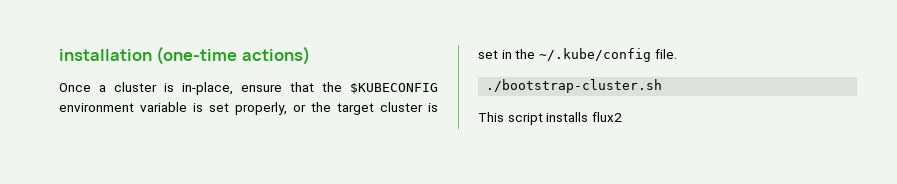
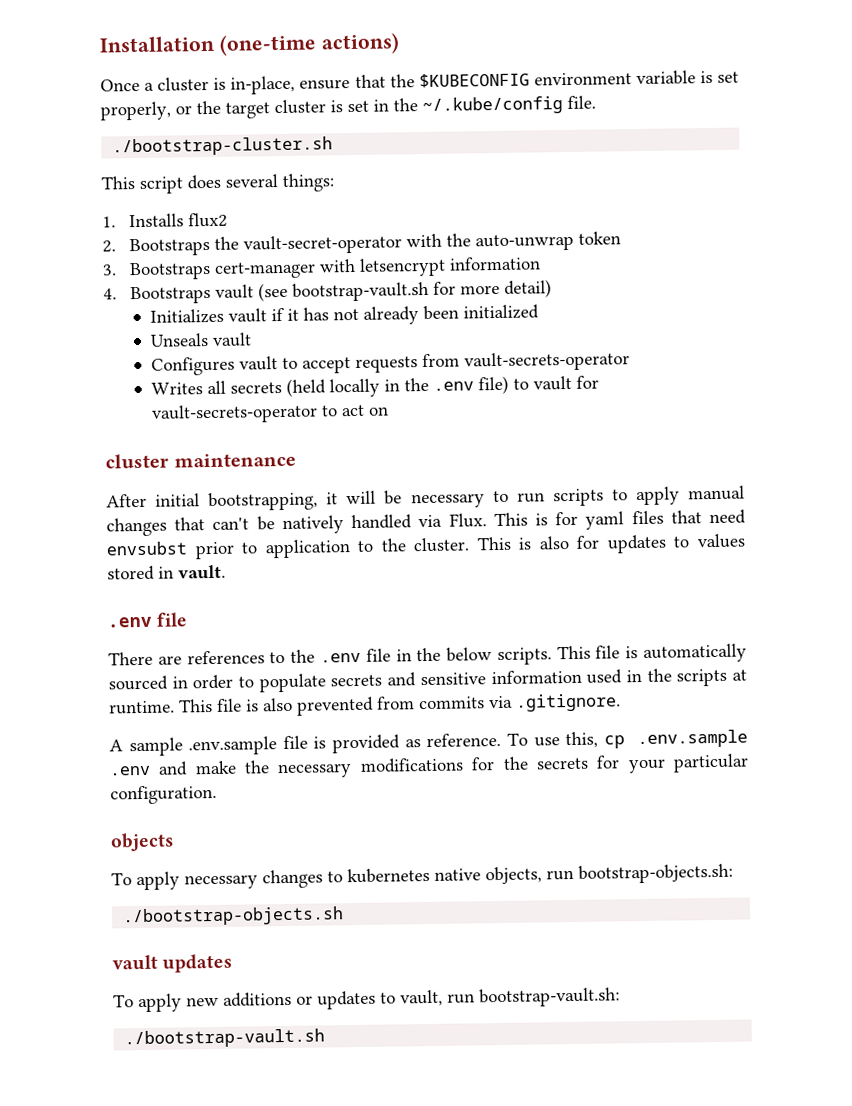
- installation (one-time actions)
+ Installation (one-time actions)
- This script installs flux2
+ This script does several things:
+ 1. Installs flux2
+ 2. Bootstraps the vault-secret-operator with the auto-unwrap token
+ 3. Bootstraps cert-manager with letsencrypt information
+ 4. Bootstraps vault (see bootstrap-vault.sh for more detail)
+ Initializes vault if it has not already been initialized
+ Unseals vault
+ Configures vault to accept requests from vault-secrets-operator
+ Writes all secrets (held locally in the .env file) to vault for vault-secrets-operator to act on
+ cluster maintenance
+ After initial bootstrapping, it will be necessary to run scripts to apply manual changes that can't be natively handled via Flux. This is for yaml files that need envsubst prior to application to the cluster. This is also for updates to values stored in vault.
+ .env file
+ There are references to the .env file in the below scripts. This file is automatically sourced in order to populate secrets and sensitive information used in the scripts at runtime. This file is also prevented from commits via .gitignore.
+ A sample .env.sample file is provided as reference. To use this, cp .env.sample .env and make the necessary modifications for the secrets for your particular configuration.
+ objects
+ To apply necessary changes to kubernetes native objects, run bootstrap-objects.sh:
+ ./bootstrap-objects.sh
+ vault updates
+ To apply new additions or updates to vault, run bootstrap-vault.sh:
+ ./bootstrap-vault.sh

